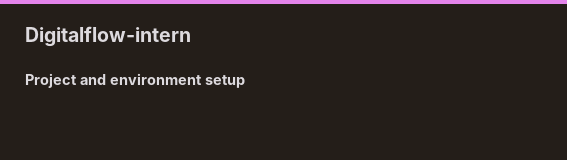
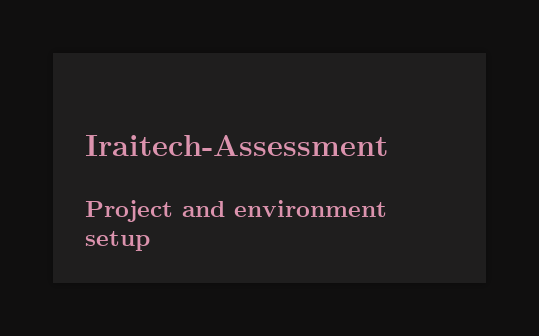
- Digitalflow-intern
+ Iraitech-Assessment

